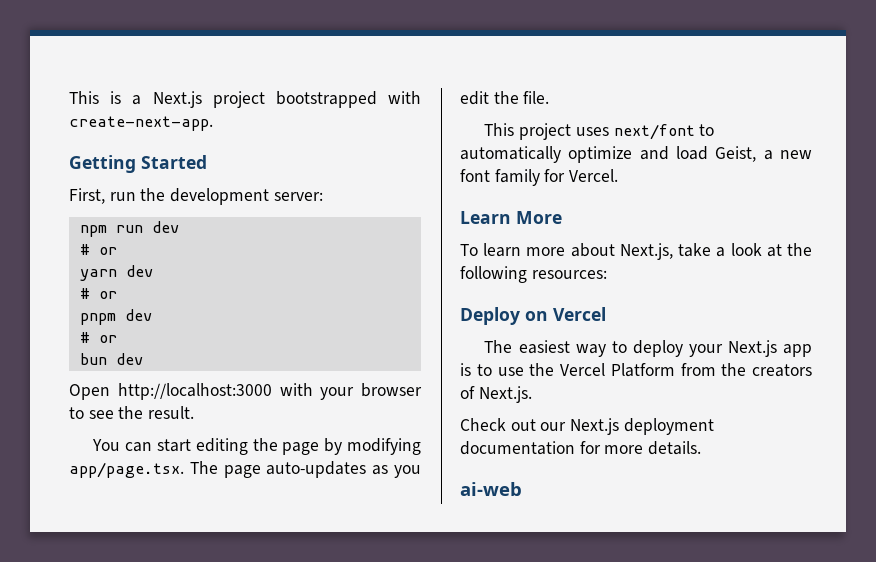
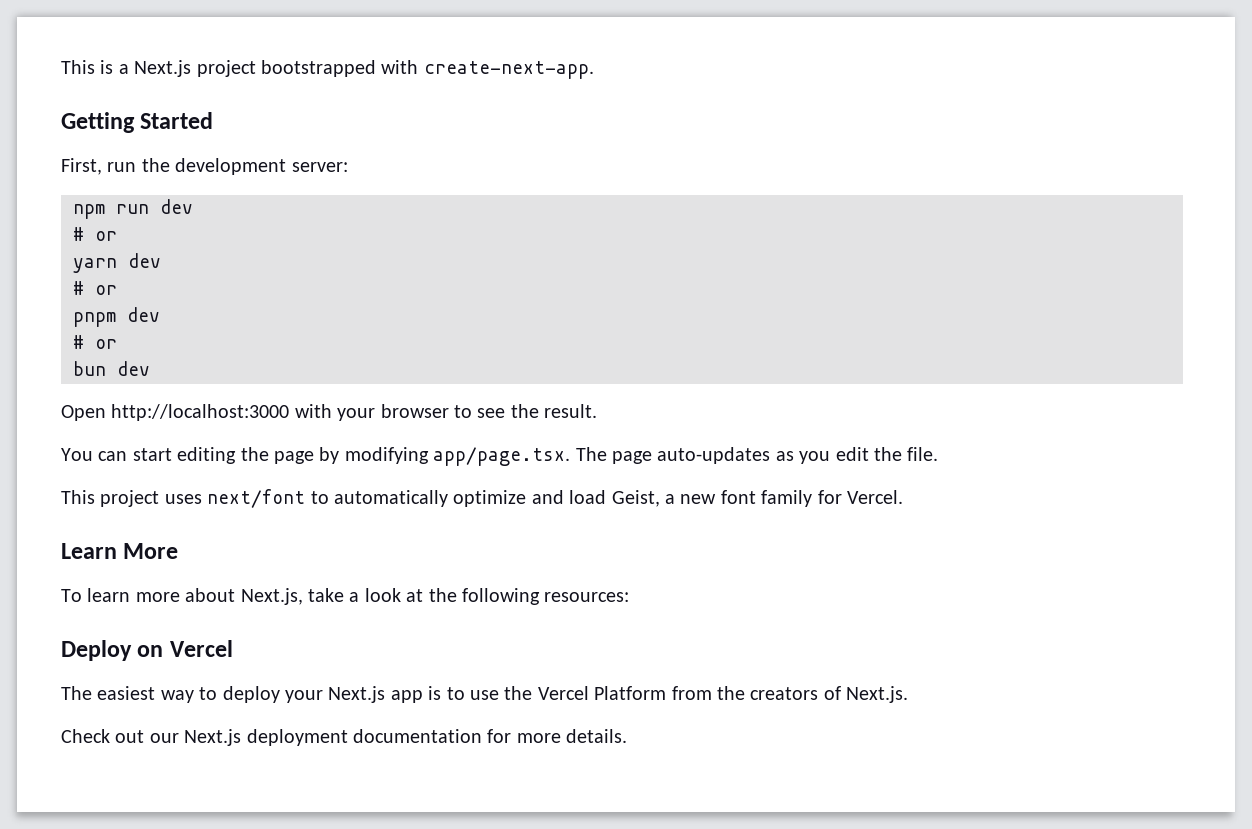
- ai-web

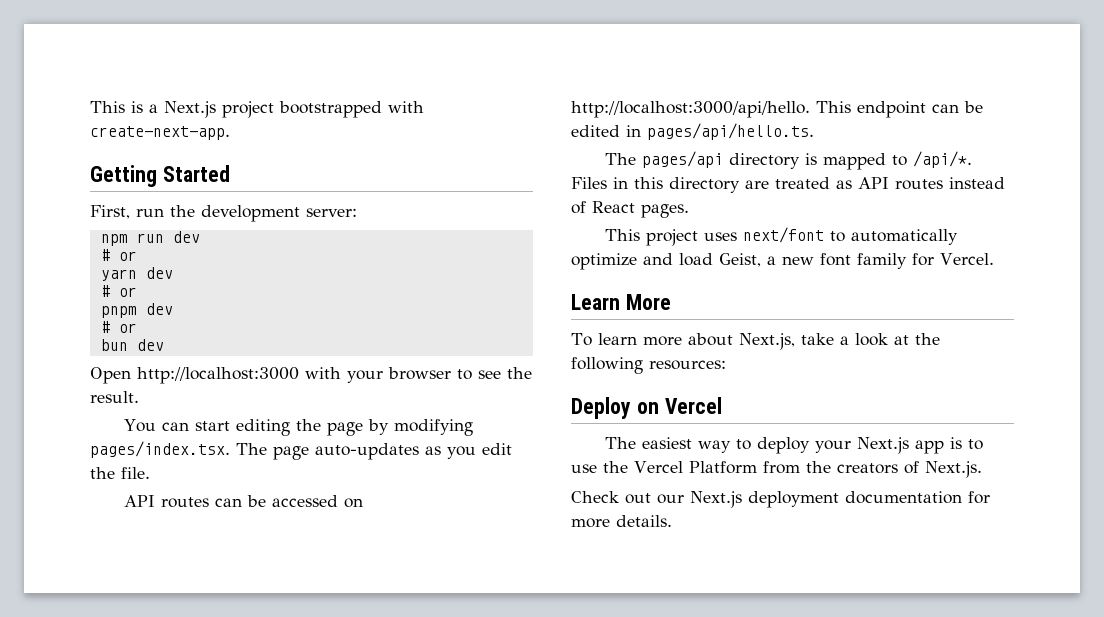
- You can start editing the page by modifying app/page.tsx. The page auto-updates as you edit the file.
+ You can start editing the page by modifying pages/index.tsx. The page auto-updates as you edit the file.
+ API routes can be accessed on http://localhost:3000/api/hello. This endpoint can be edited in pages/api/hello.ts.
+ The pages/api directory is mapped to /api/*. Files in this directory are treated as API routes instead of React pages.

